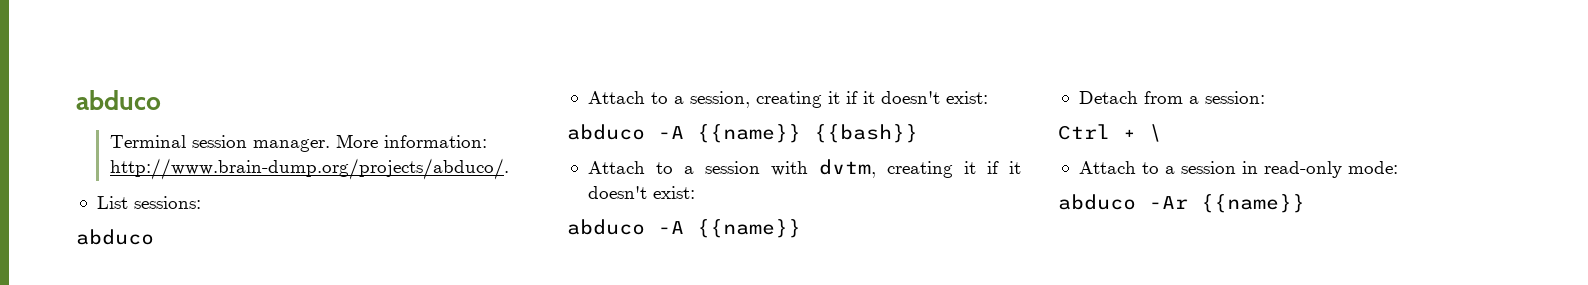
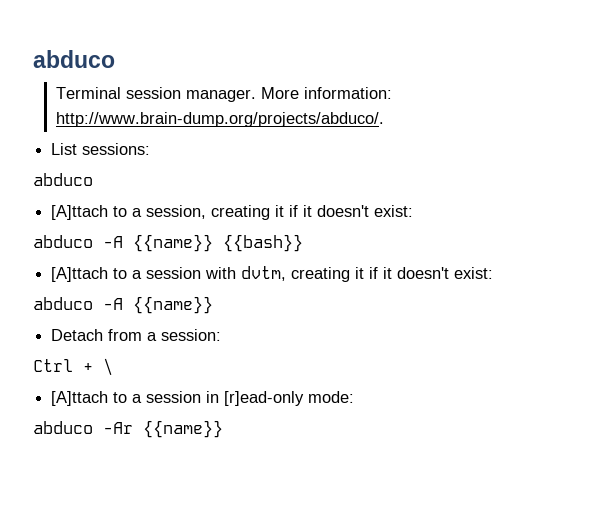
- Attach to a session, creating it if it doesn't exist:
+ [A]ttach to a session, creating it if it doesn't exist:
- Attach to a session with dvtm, creating it if it doesn't exist:
+ [A]ttach to a session with dvtm, creating it if it doesn't exist:
- Attach to a session in read-only mode:
+ [A]ttach to a session in [r]ead-only mode:

